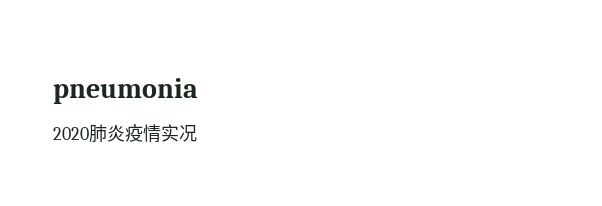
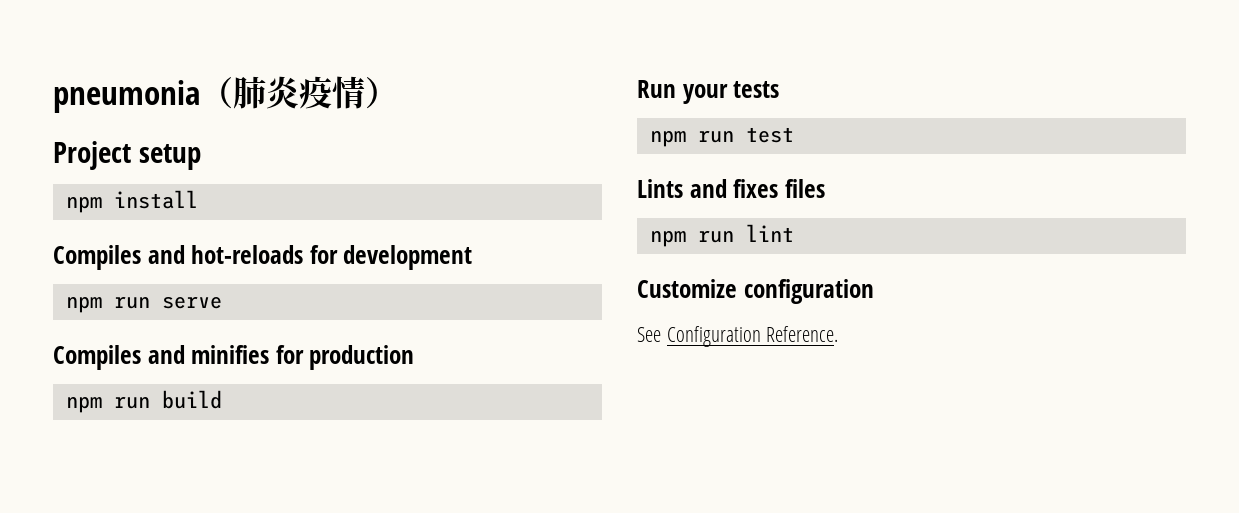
- pneumonia
- 2020肺炎疫情实况
+ pneumonia（肺炎疫情）
+ Project setup
+ npm install
+ Compiles and hot-reloads for development
+ npm run serve
+ Compiles and minifies for production
+ npm run build
+ Run your tests
+ npm run test
+ Lints and fixes files
+ npm run lint
+ Customize configuration
+ See Configuration Reference.

